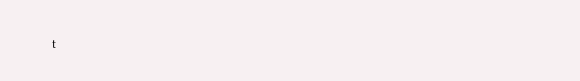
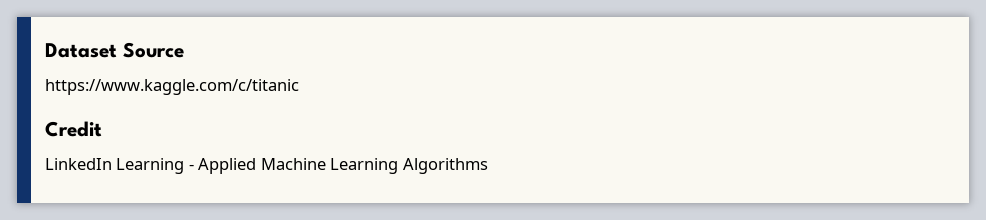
- t
+ Dataset Source
+ https://www.kaggle.com/c/titanic
+ Credit
+ LinkedIn Learning - Applied Machine Learning Algorithms

